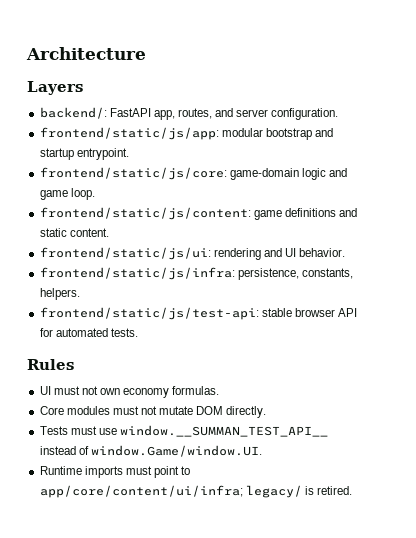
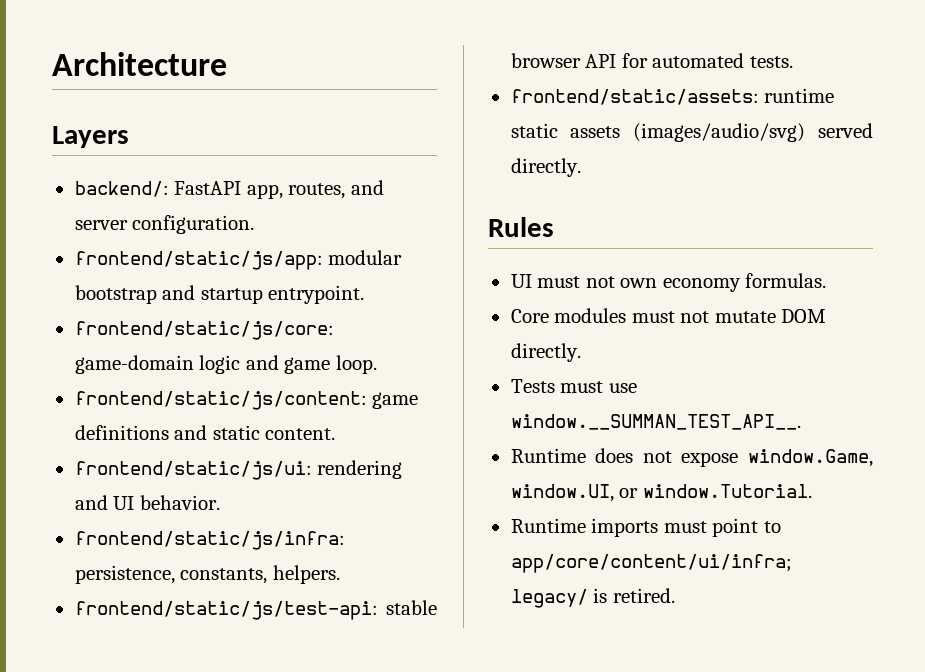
+ frontend/static/assets: runtime static assets (images/audio/svg) served directly.
- Tests must use window.__SUMMAN_TEST_API__ instead of window.Game/window.UI.
+ Tests must use window.__SUMMAN_TEST_API__.
+ Runtime does not expose window.Game, window.UI, or window.Tutorial.

